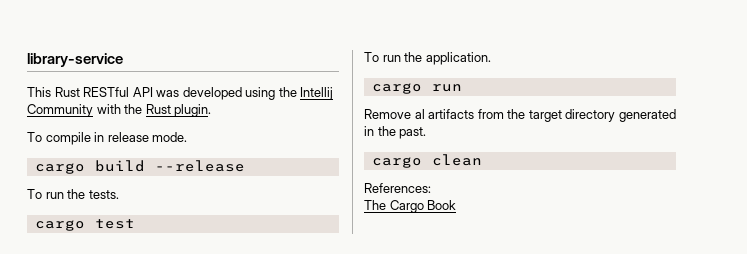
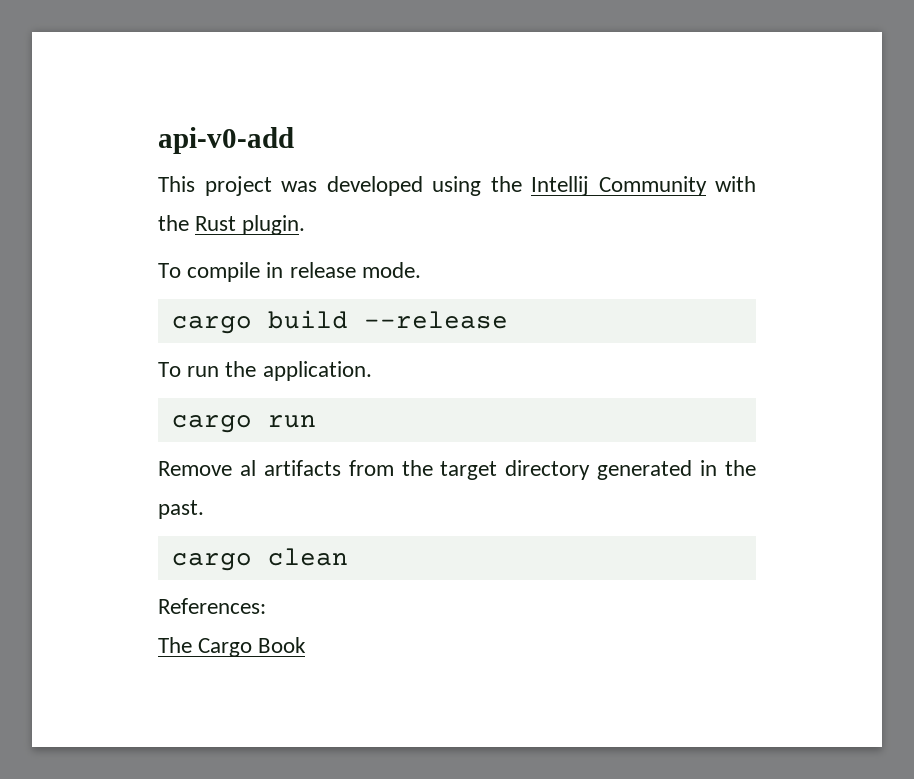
- library-service
+ api-v0-add
- This Rust RESTful API was developed using the Intellij Community with the Rust plugin.
+ This project was developed using the Intellij Community with the Rust plugin.
- To run the tests.
- cargo test

